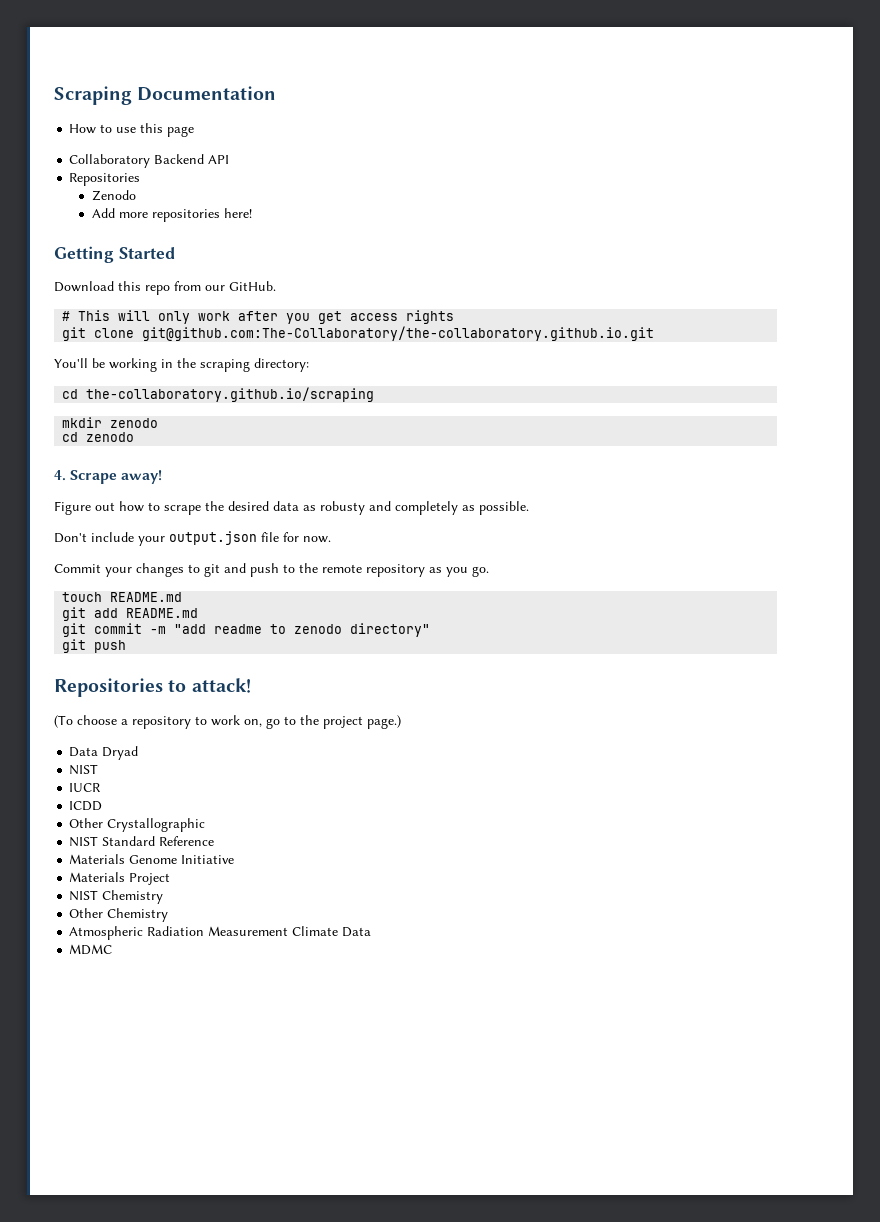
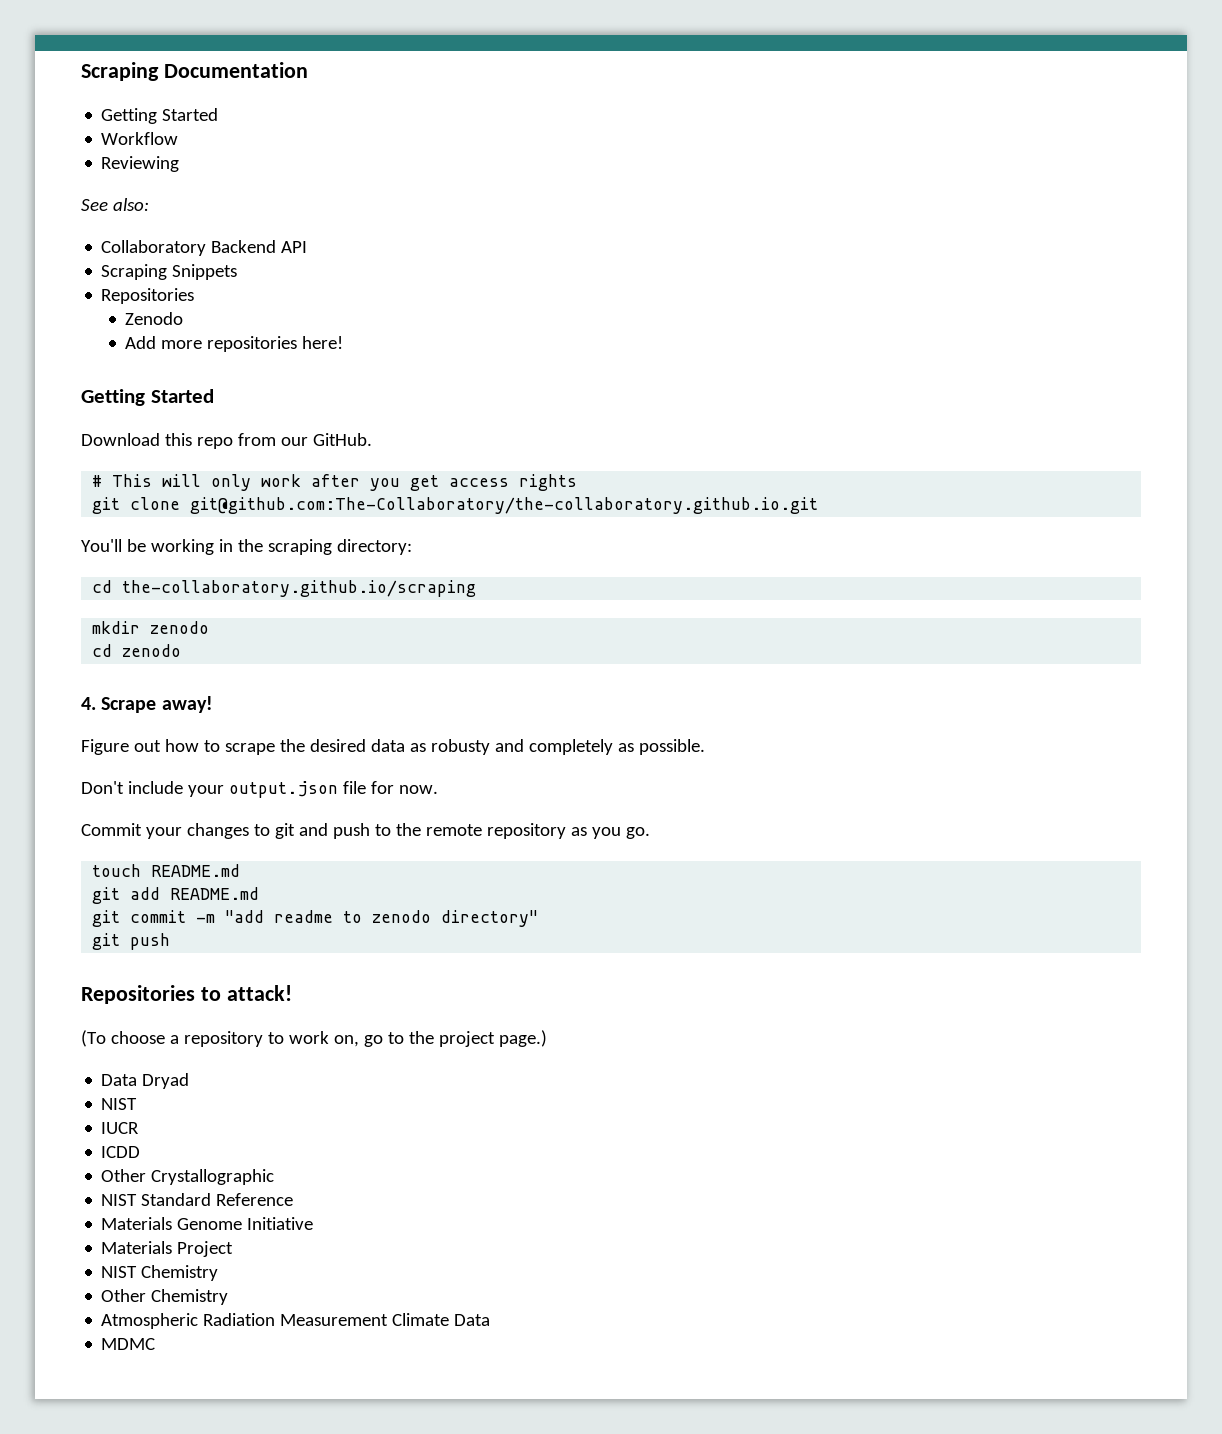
  Scraping Documentation
- How to use this page
+ Getting Started
+ Workflow
+ Reviewing
+ See also:
+ Scraping Snippets

